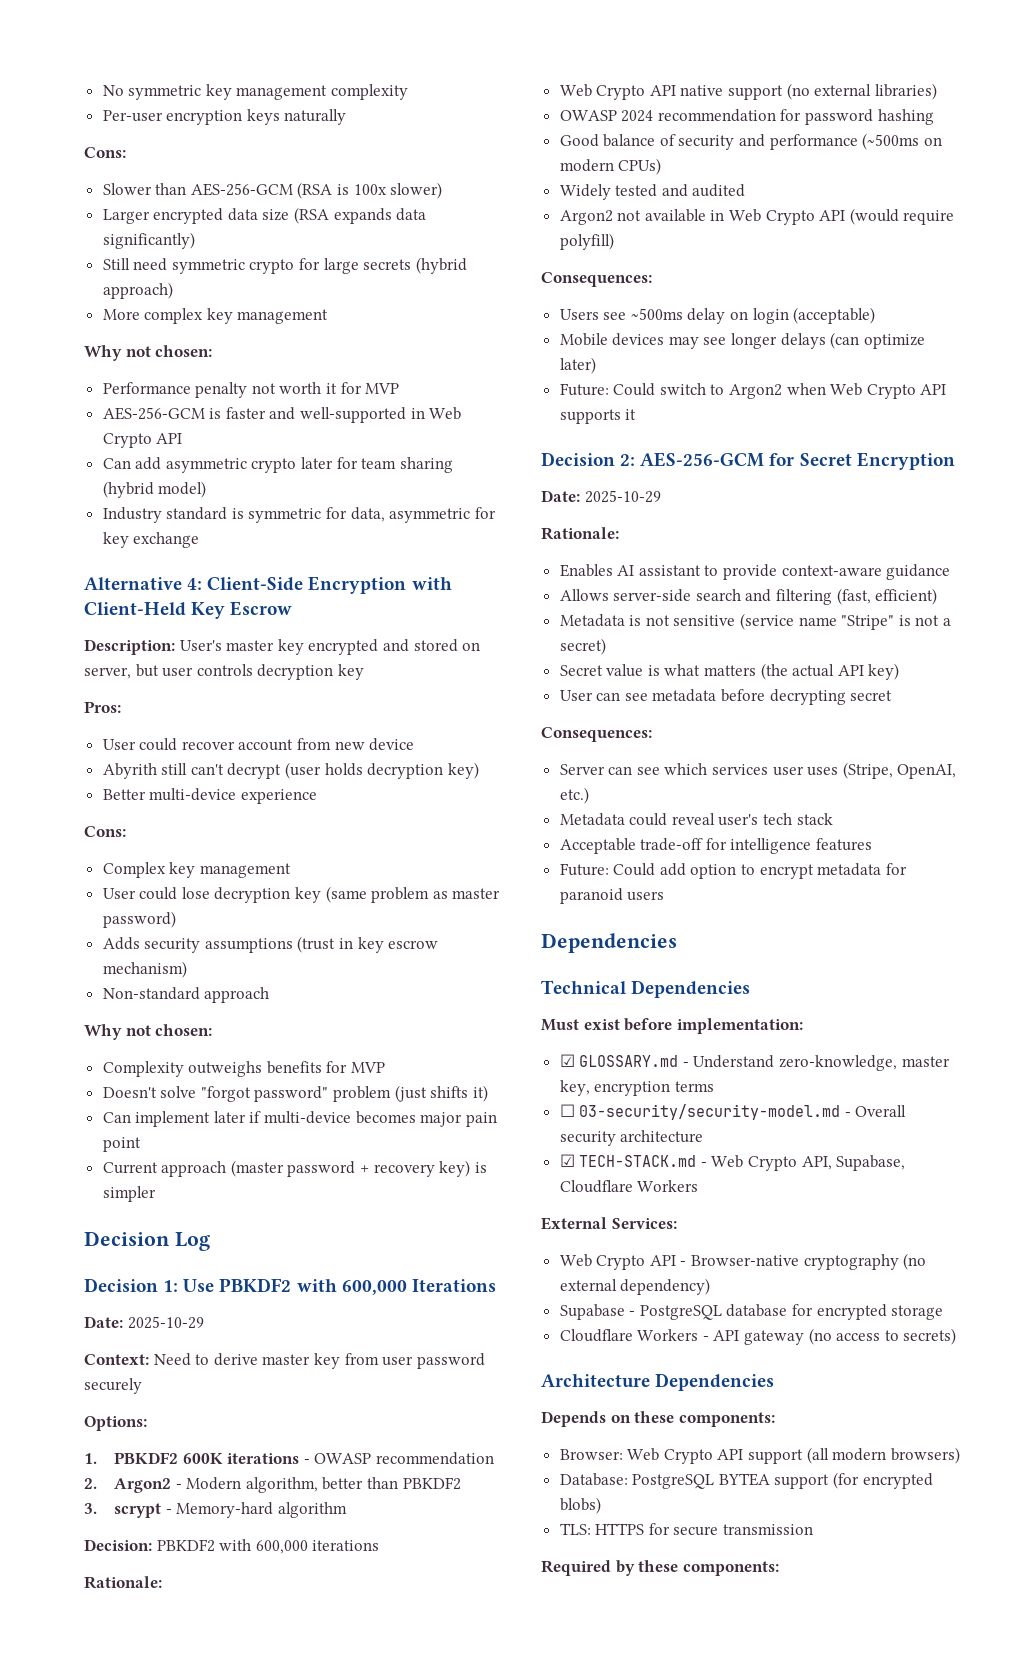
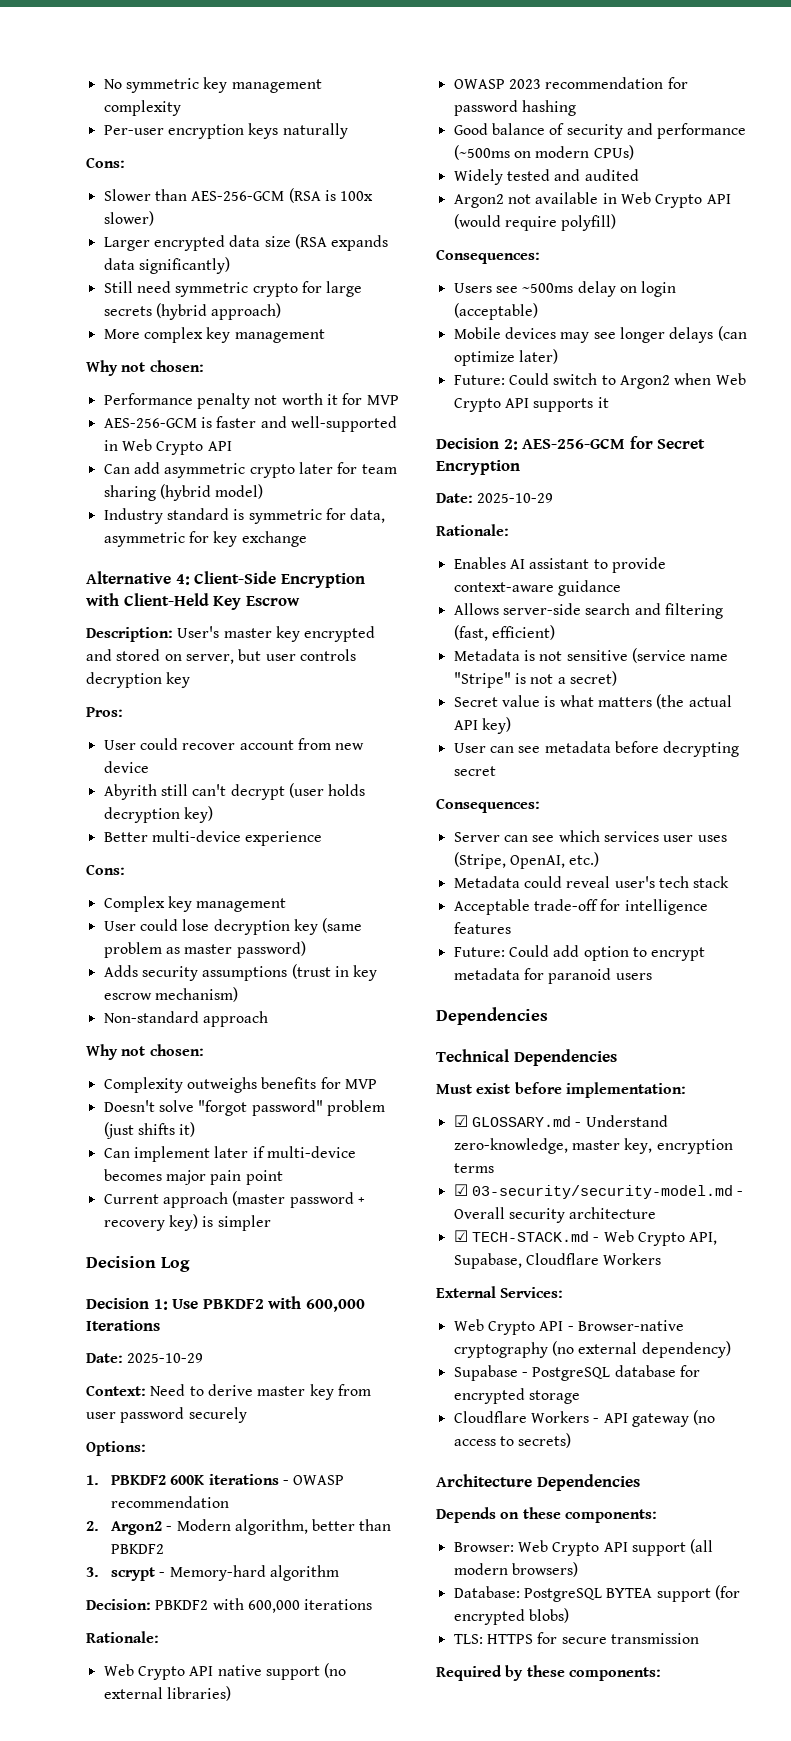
- OWASP 2024 recommendation for password hashing
+ OWASP 2023 recommendation for password hashing
- ☐ 03-security/security-model.md - Overall security architecture
+ ☑ 03-security/security-model.md - Overall security architecture

